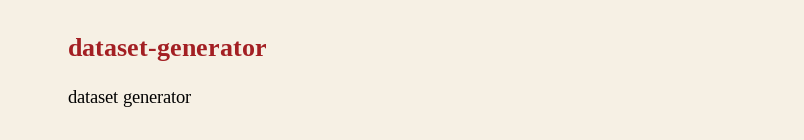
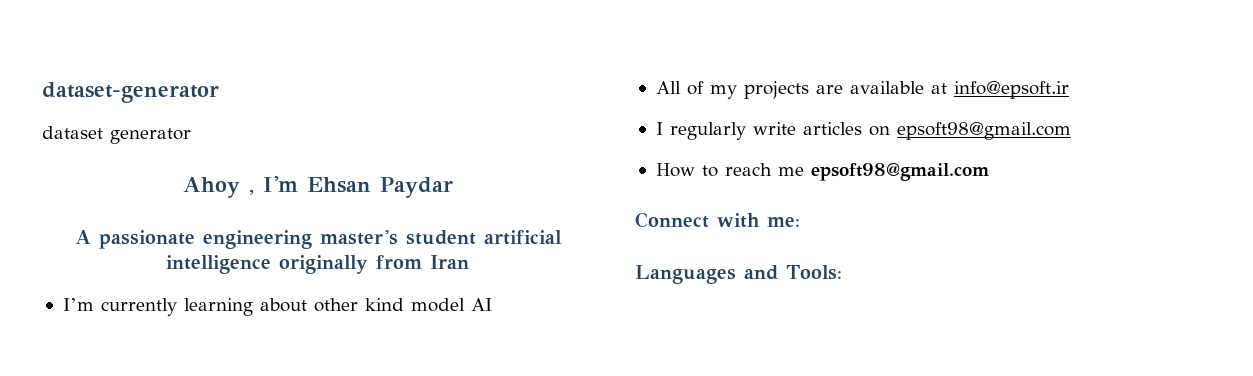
+ Ahoy , I'm Ehsan Paydar
+ A passionate engineering master's student artificial intelligence originally from Iran
+ I’m currently learning about other kind model AI
+ All of my projects are available at info@epsoft.ir
+ I regularly write articles on epsoft98@gmail.com
+ How to reach me epsoft98@gmail.com
+ Connect with me:
+ Languages and Tools:

